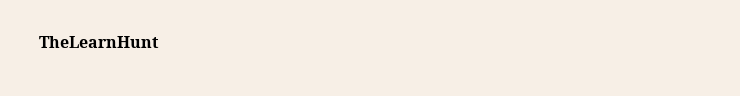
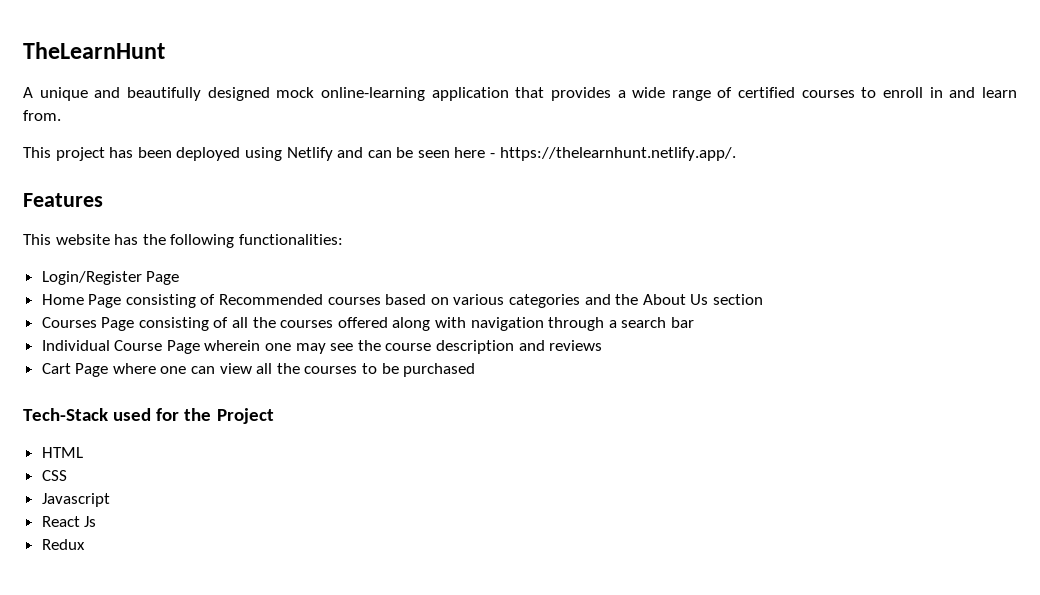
+ A unique and beautifully designed mock online-learning application that provides a wide range of certified courses to enroll in and learn from.
+ This project has been deployed using Netlify and can be seen here - https://thelearnhunt.netlify.app/.
+ Features
+ This website has the following functionalities:
+ Login/Register Page
+ Home Page consisting of Recommended courses based on various categories and the About Us section
+ Courses Page consisting of all the courses offered along with navigation through a search bar
+ Individual Course Page wherein one may see the course description and reviews
+ Cart Page where one can view all the courses to be purchased
+ Tech-Stack used for the Project
+ HTML
+ CSS
+ Javascript
+ React Js
+ Redux

